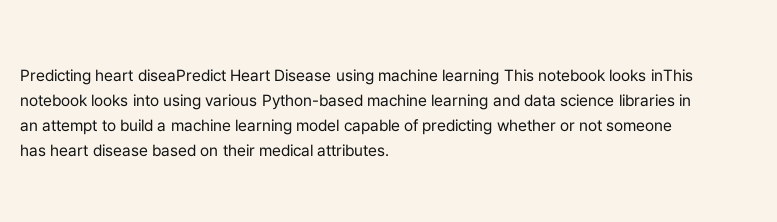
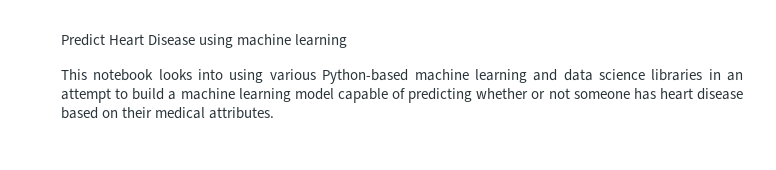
- Predicting heart diseaPredict Heart Disease using machine learning This notebook looks inThis notebook looks into using various Python-based machine learning and data science libraries in an attempt to build a machine learning model capable of predicting whether or not someone has heart disease based on their medical attributes.
+ Predict Heart Disease using machine learning
+ This notebook looks into using various Python-based machine learning and data science libraries in an attempt to build a machine learning model capable of predicting whether or not someone has heart disease based on their medical attributes.

